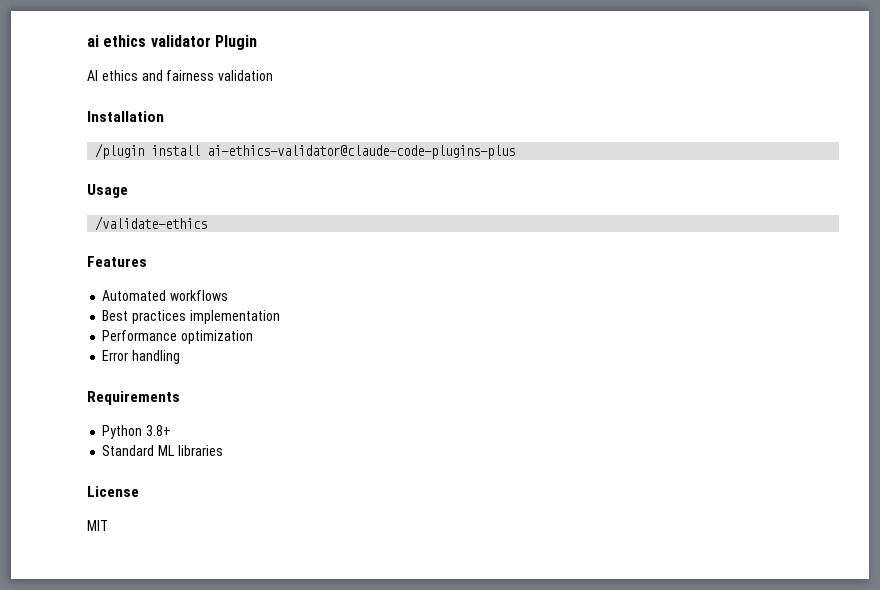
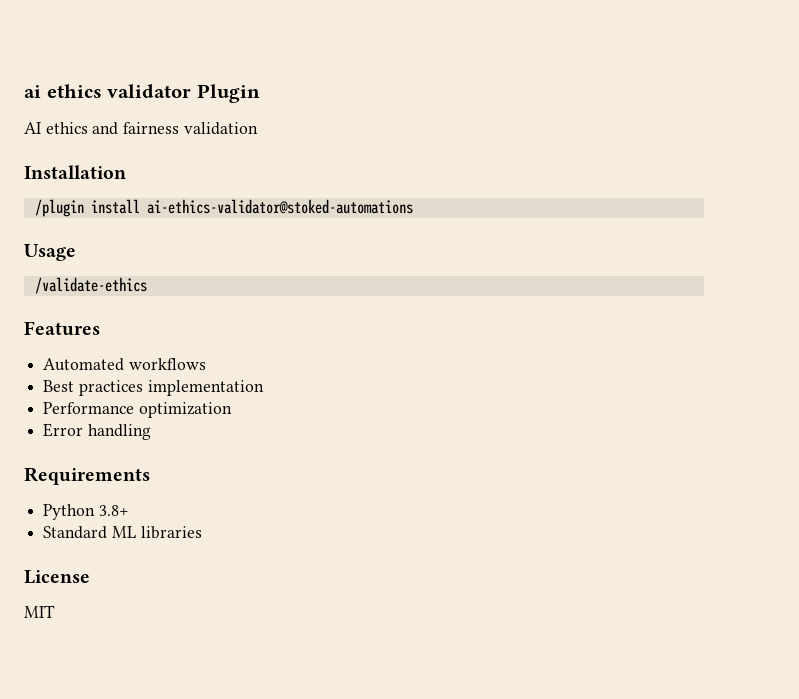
- /plugin install ai-ethics-validator@claude-code-plugins-plus
+ /plugin install ai-ethics-validator@stoked-automations

